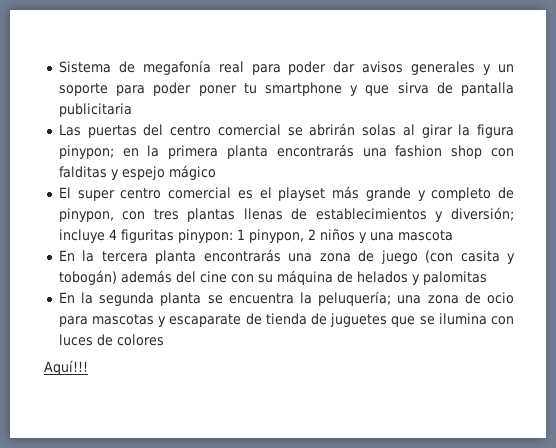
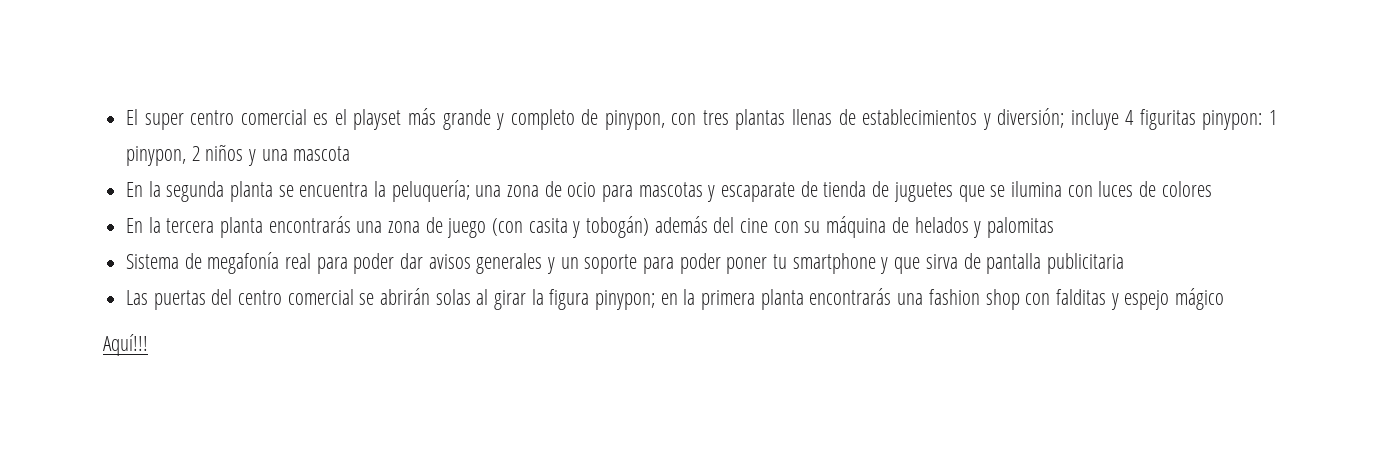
+ El super centro comercial es el playset más grande y completo de pinypon, con tres plantas llenas de establecimientos y diversión; incluye 4 figuritas pinypon: 1 pinypon, 2 niños y una mascota
+ En la segunda planta se encuentra la peluquería; una zona de ocio para mascotas y escaparate de tienda de juguetes que se ilumina con luces de colores
+ En la tercera planta encontrarás una zona de juego (con casita y tobogán) además del cine con su máquina de helados y palomitas
- El super centro comercial es el playset más grande y completo de pinypon, con tres plantas llenas de establecimientos y diversión; incluye 4 figuritas pinypon: 1 pinypon, 2 niños y una mascota
- En la tercera planta encontrarás una zona de juego (con casita y tobogán) además del cine con su máquina de helados y palomitas
- En la segunda planta se encuentra la peluquería; una zona de ocio para mascotas y escaparate de tienda de juguetes que se ilumina con luces de colores

